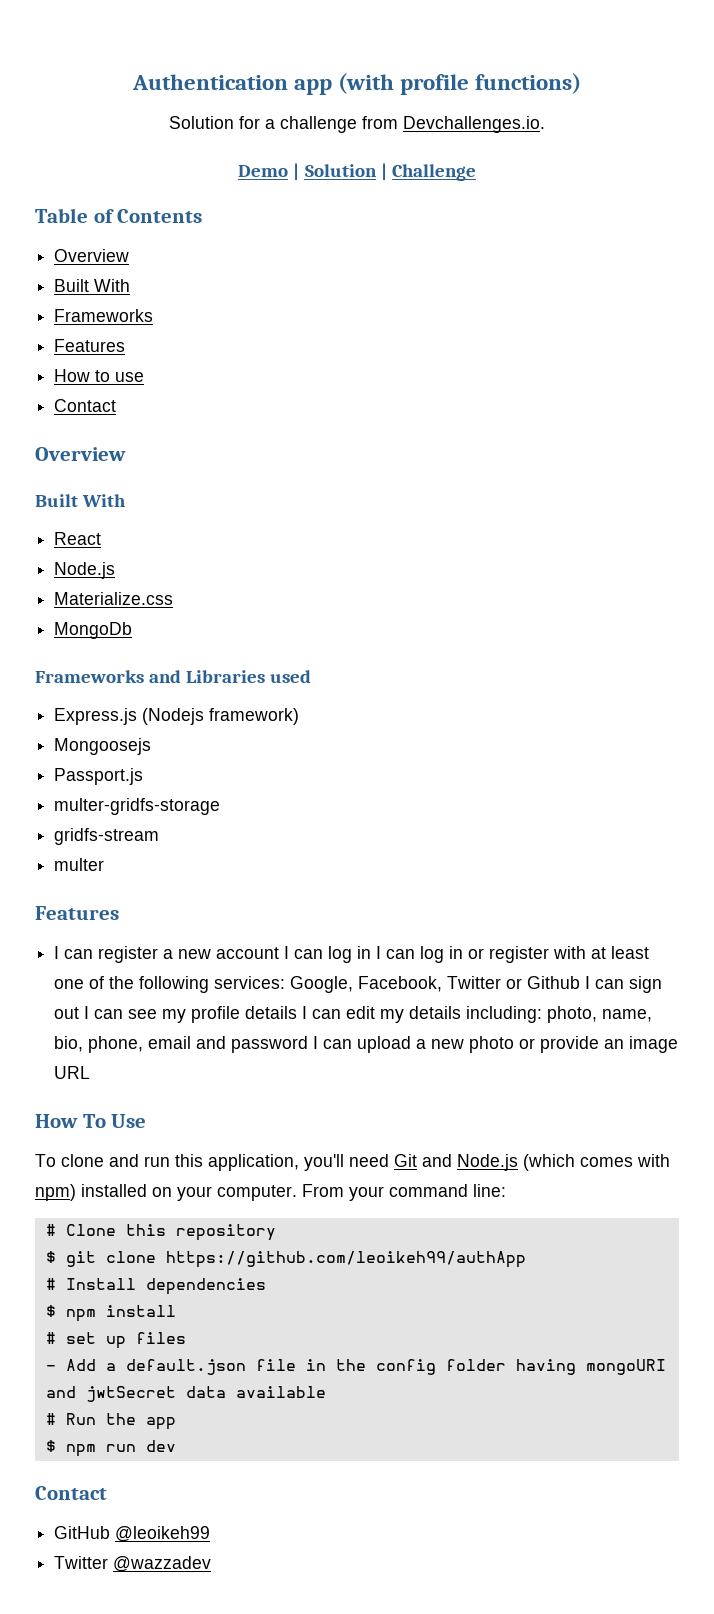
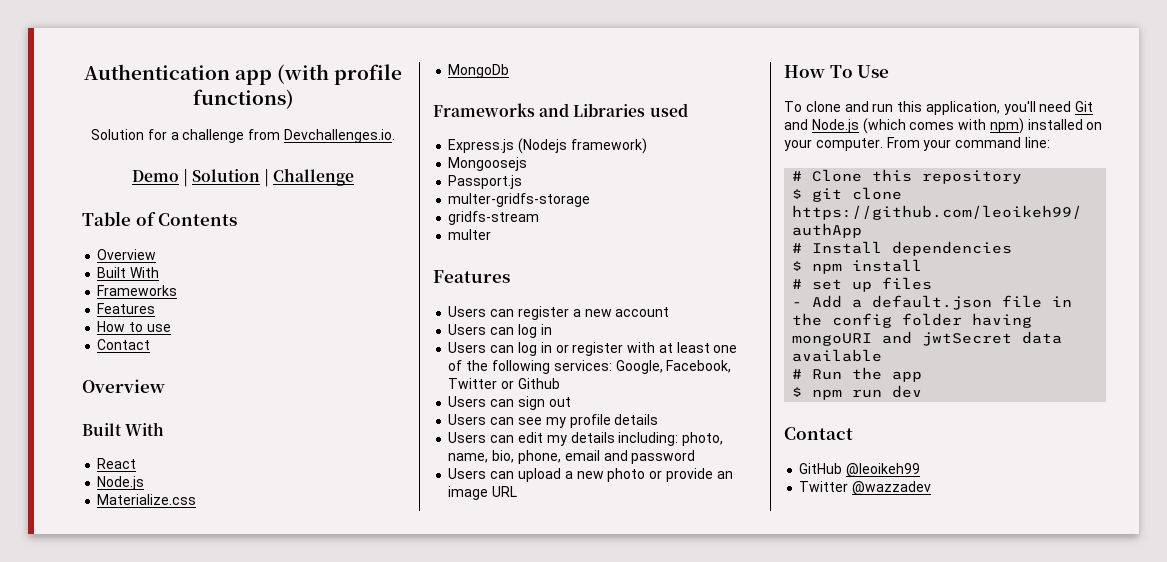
- I can register a new account I can log in I can log in or register with at least one of the following services: Google, Facebook, Twitter or Github I can sign out I can see my profile details I can edit my details including: photo, name, bio, phone, email and password I can upload a new photo or provide an image URL
+ Users can register a new account
+ Users can log in
+ Users can log in or register with at least one of the following services: Google, Facebook, Twitter or Github
+ Users can sign out
+ Users can see my profile details
+ Users can edit my details including: photo, name, bio, phone, email and password
+ Users can upload a new photo or provide an image URL

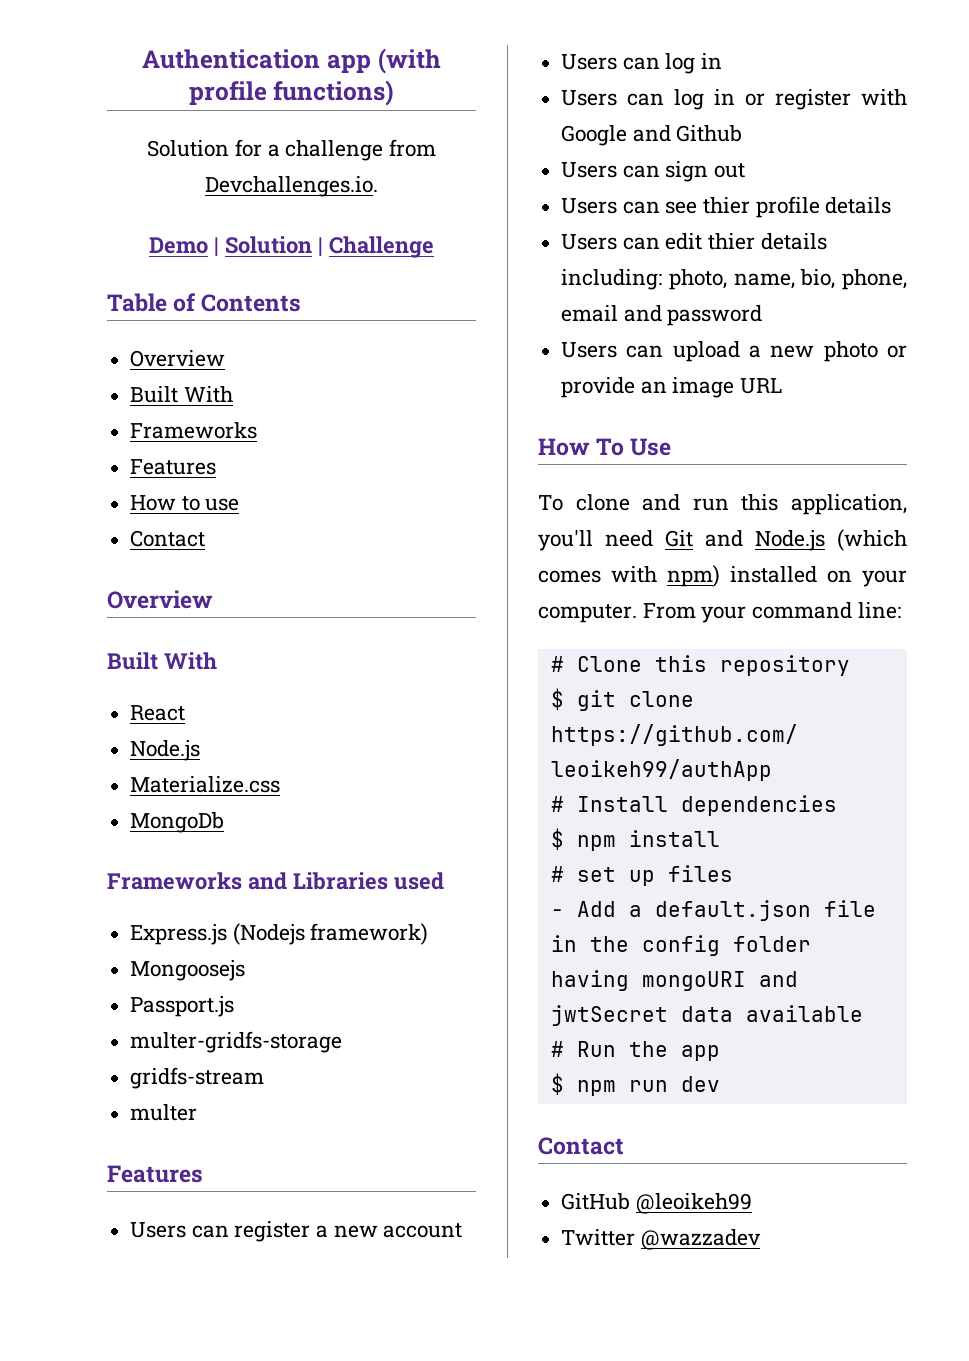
- Users can log in or register with at least one of the following services: Google, Facebook, Twitter or Github
+ Users can log in or register with Google and Github
- Users can see my profile details
+ Users can see thier profile details
- Users can edit my details including: photo, name, bio, phone, email and password
+ Users can edit thier details including: photo, name, bio, phone, email and password

